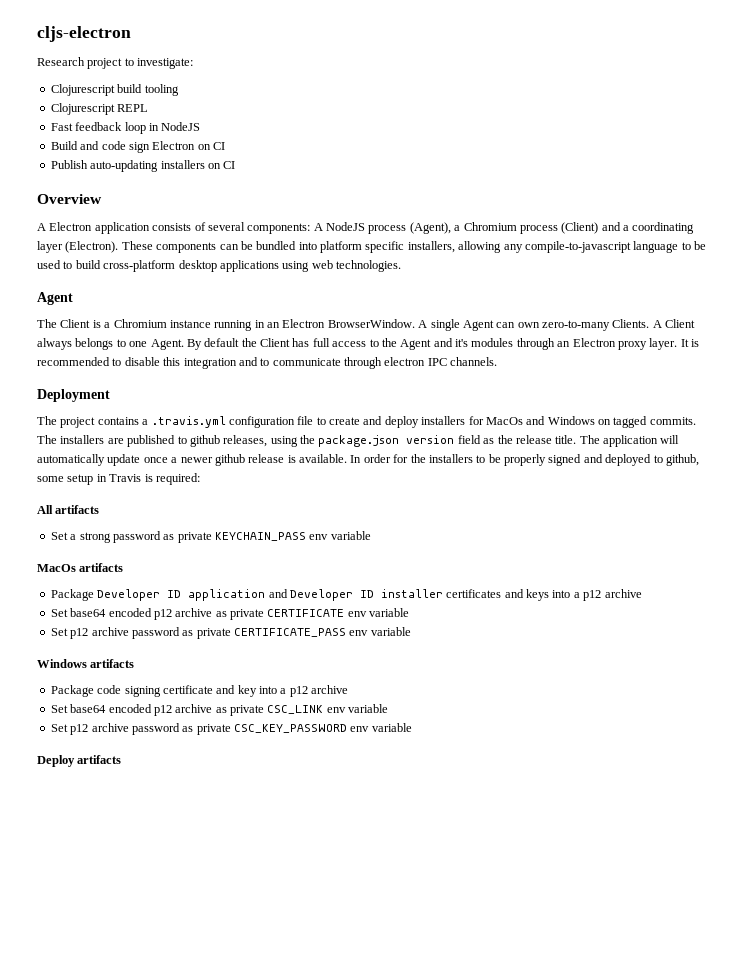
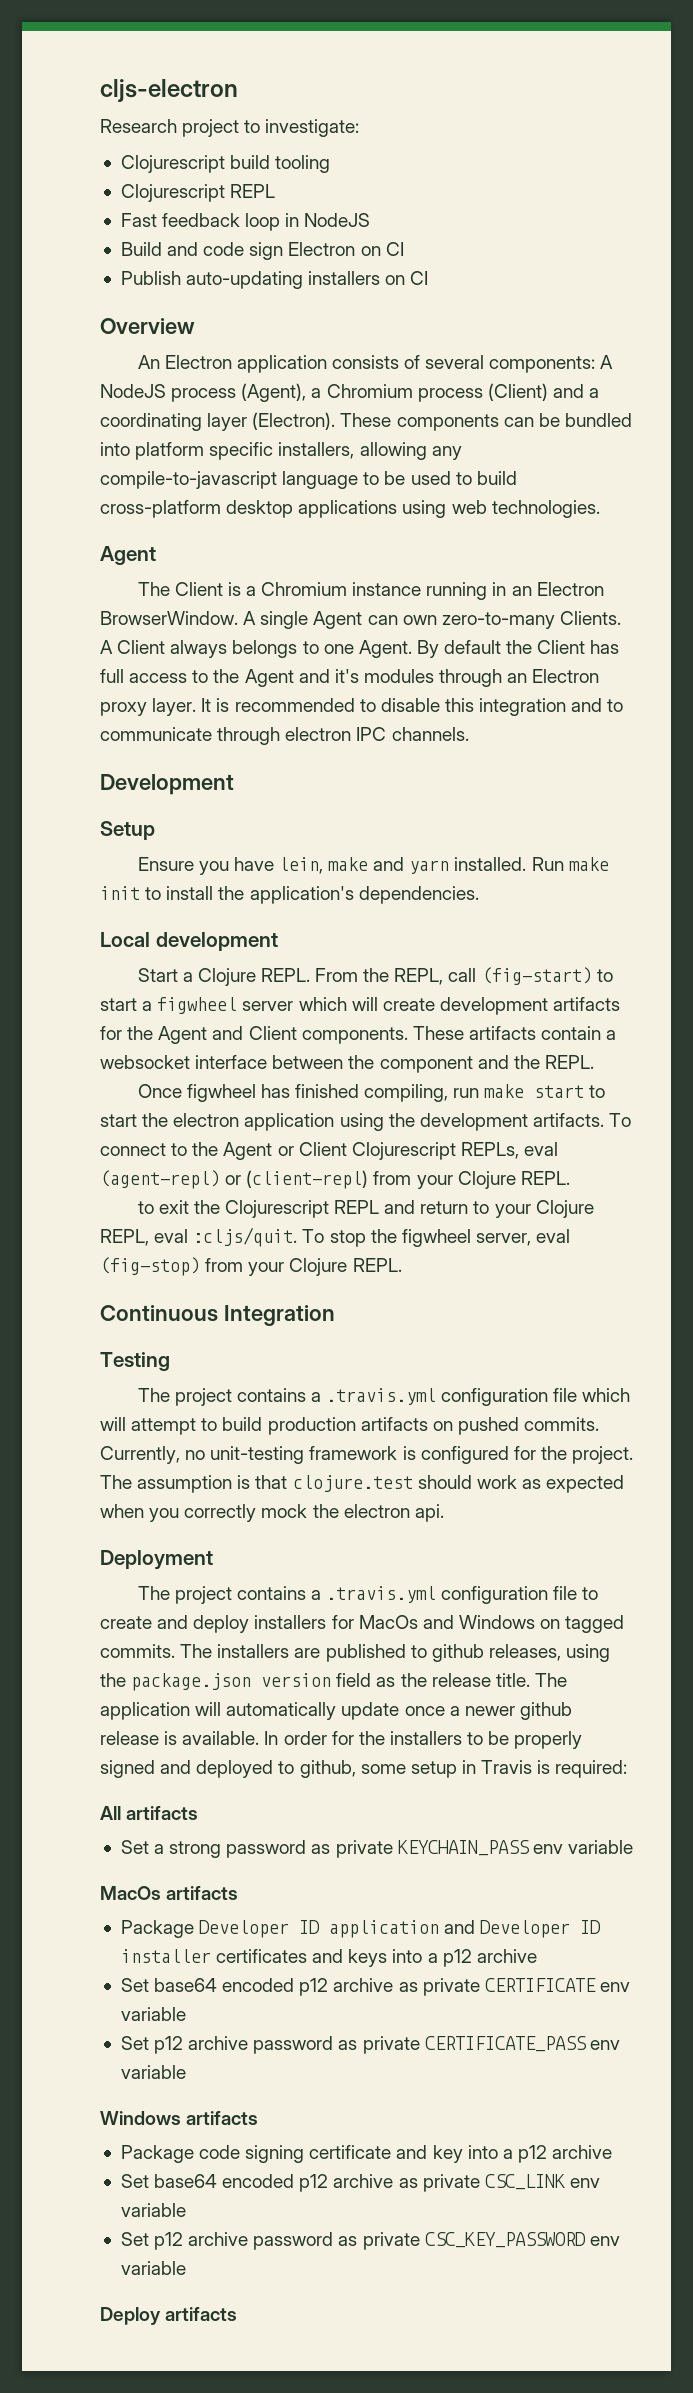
- A Electron application consists of several components: A NodeJS process (Agent), a Chromium process (Client) and a coordinating layer (Electron).
+ An Electron application consists of several components: A NodeJS process (Agent), a Chromium process (Client) and a coordinating layer (Electron).
+ Development
+ Setup
+ Ensure you have lein, make and yarn installed. Run make init to install the application's dependencies.
+ Local development
+ Start a Clojure REPL. From the REPL, call (fig-start) to start a figwheel server which will create development artifacts for the Agent and Client components. These artifacts contain a websocket interface between the component and the REPL.
+ Once figwheel has finished compiling, run make start to start the electron application using the development artifacts. To connect to the Agent or Client Clojurescript REPLs, eval (agent-repl) or (client-repl) from your Clojure REPL.
+ to exit the Clojurescript REPL and return to your Clojure REPL, eval :cljs/quit. To stop the figwheel server, eval (fig-stop) from your Clojure REPL.
+ Continuous Integration
+ Testing
+ The project contains a .travis.yml configuration file which will attempt to build production artifacts on pushed commits. Currently, no unit-testing framework is configured for the project. The assumption is that clojure.test should work as expected when you correctly mock the electron api.

